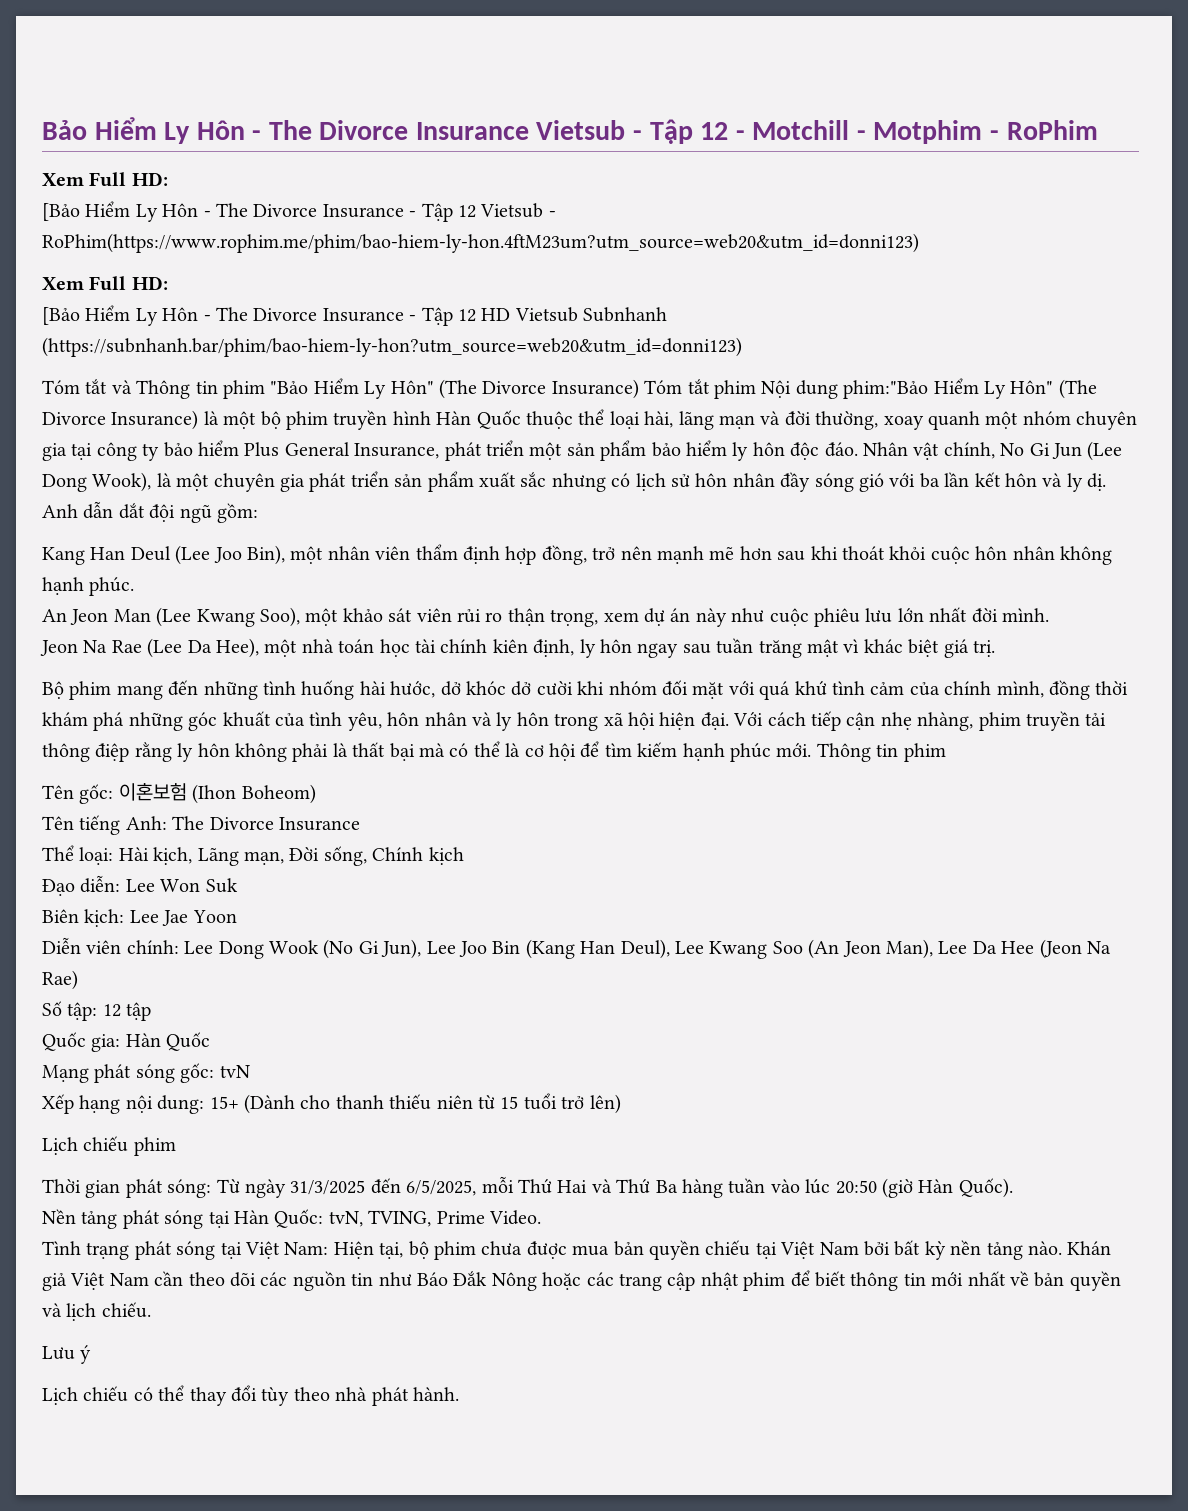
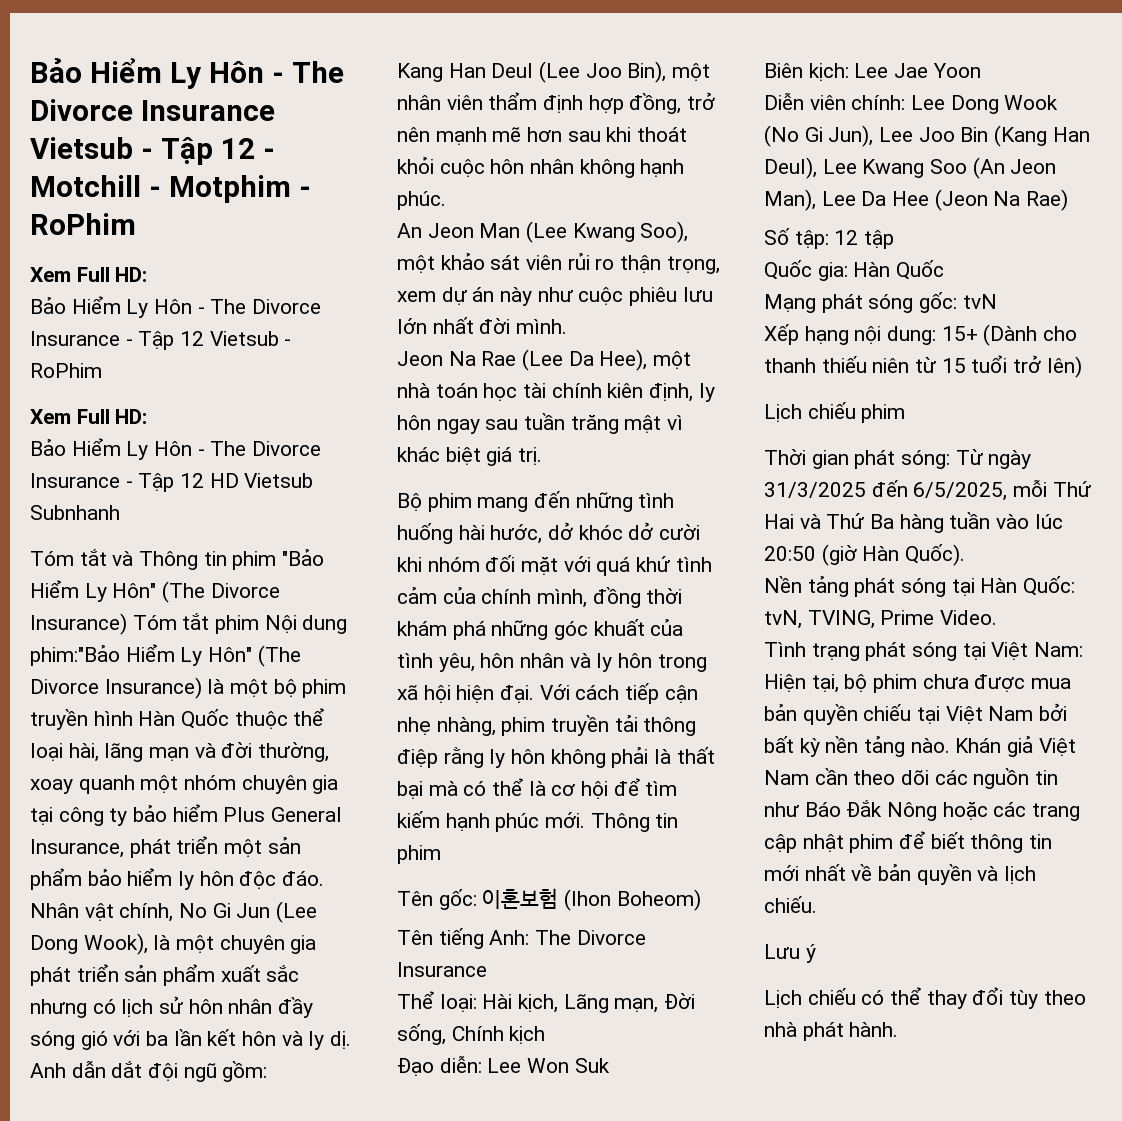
- [Bảo Hiểm Ly Hôn - The Divorce Insurance - Tập 12 Vietsub - RoPhim(https://www.rophim.me/phim/bao-hiem-ly-hon.4ftM23um?utm_source=web20&utm_id=donni123)
+ Bảo Hiểm Ly Hôn - The Divorce Insurance - Tập 12 Vietsub - RoPhim
  Xem Full HD:
- [Bảo Hiểm Ly Hôn - The Divorce Insurance - Tập 12 HD Vietsub Subnhanh (https://subnhanh.bar/phim/bao-hiem-ly-hon?utm_source=web20&utm_id=donni123)
+ Bảo Hiểm Ly Hôn - The Divorce Insurance - Tập 12 HD Vietsub Subnhanh

